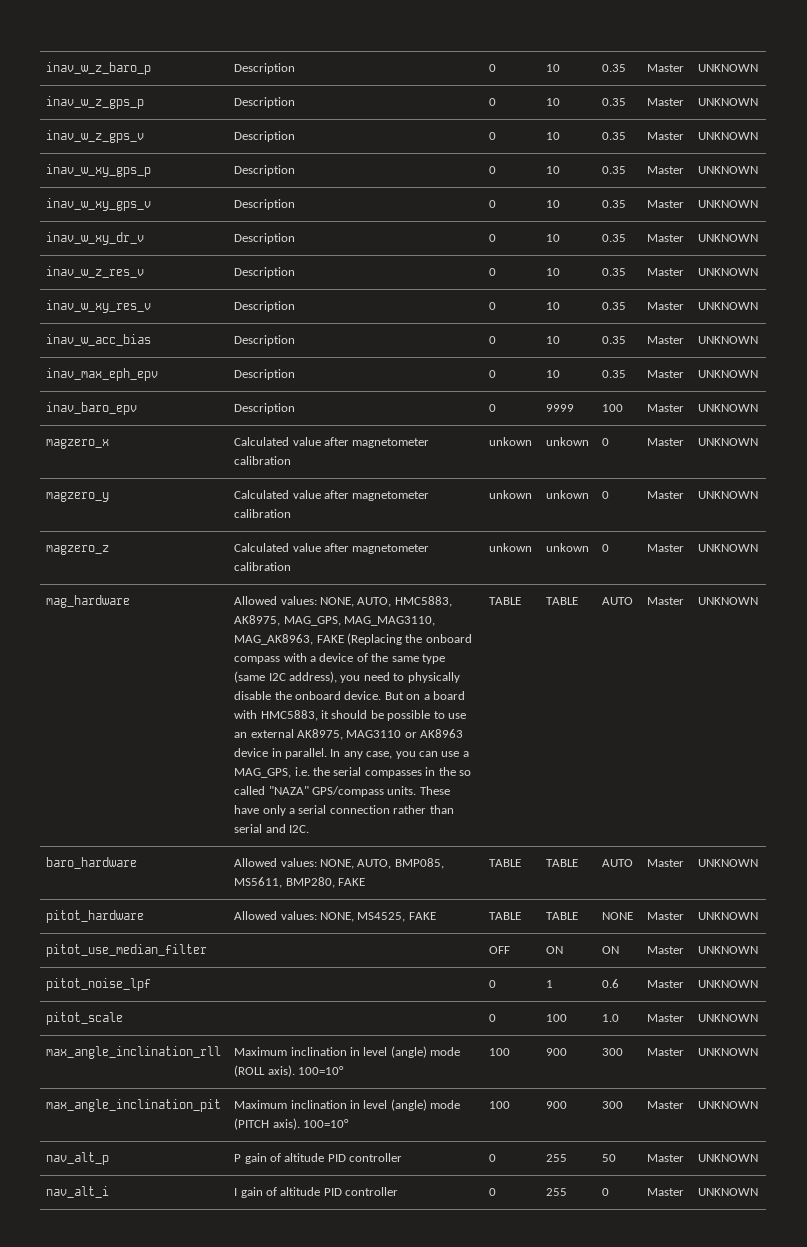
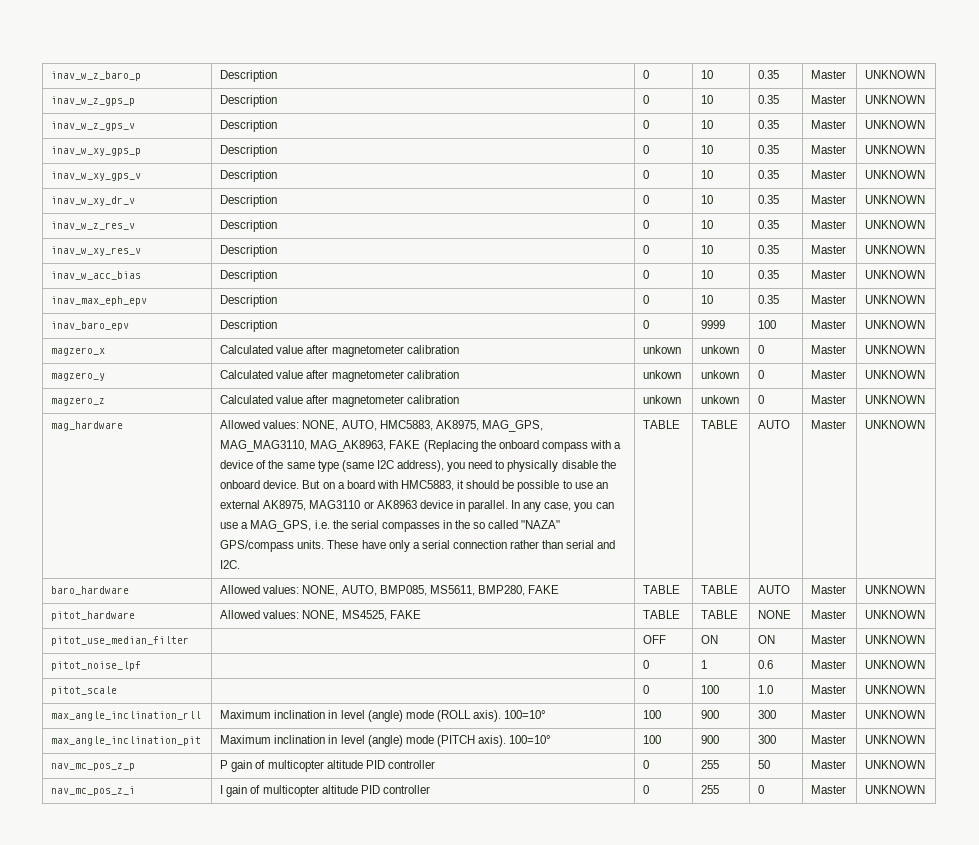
- nav_alt_p | P gain of altitude PID controller | 0 | 255 | 50 | Master | UNKNOWN
+ nav_mc_pos_z_p | P gain of multicopter altitude PID controller | 0 | 255 | 50 | Master | UNKNOWN
- nav_alt_i | I gain of altitude PID controller | 0 | 255 | 0 | Master | UNKNOWN
+ nav_mc_pos_z_i | I gain of multicopter altitude PID controller | 0 | 255 | 0 | Master | UNKNOWN

